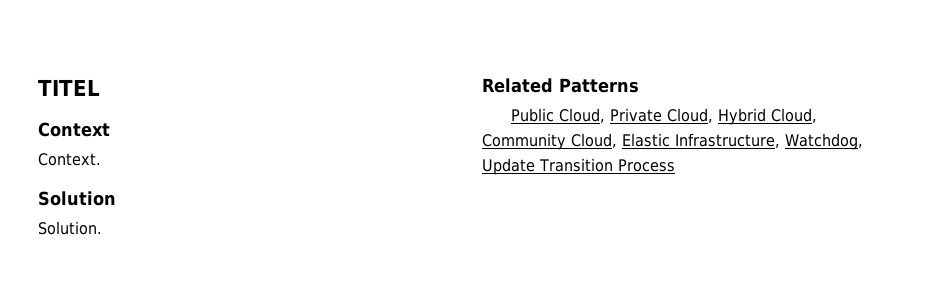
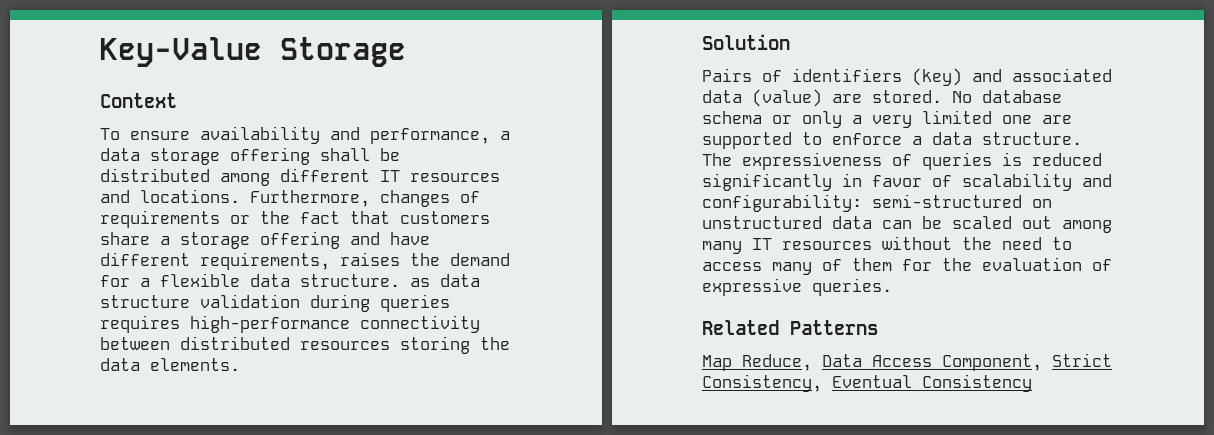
- TITEL
+ Key-Value Storage
- Context.
+ To ensure availability and performance, a data storage offering shall be distributed among different IT resources and locations. Furthermore, changes of requirements or the fact that customers share a storage offering and have different requirements, raises the demand for a flexible data structure. as data structure validation during queries requires high-performance connectivity between distributed resources storing the data elements.
  Solution
- Solution.
+ Pairs of identifiers (key) and associated data (value) are stored. No database schema or only a very limited one are supported to enforce a data structure. The expressiveness of queries is reduced significantly in favor of scalability and configurability: semi-structured on unstructured data can be scaled out among many IT resources without the need to access many of them for the evaluation of expressive queries.
  Related Patterns
- Public Cloud, Private Cloud, Hybrid Cloud, Community Cloud, Elastic Infrastructure, Watchdog, Update Transition Process
+ Map Reduce, Data Access Component, Strict Consistency, Eventual Consistency

